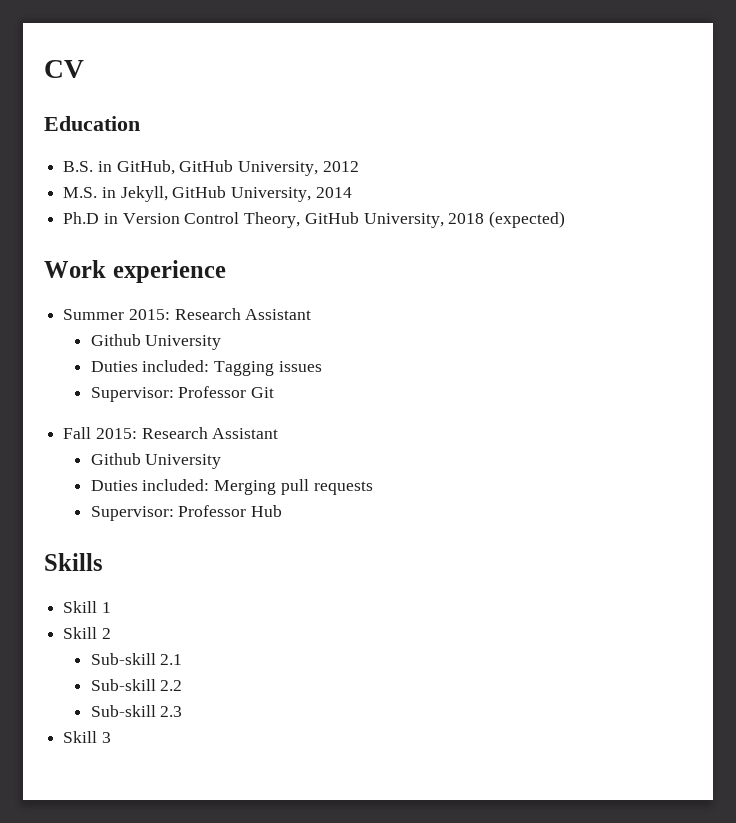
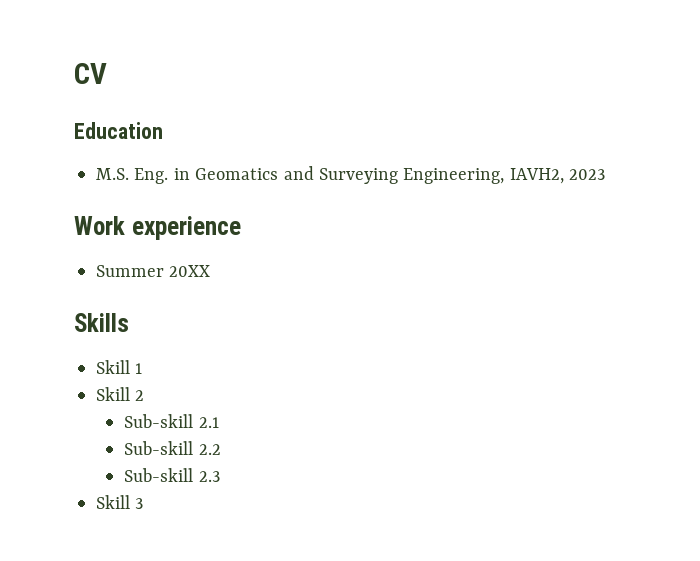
- B.S. in GitHub, GitHub University, 2012
- M.S. in Jekyll, GitHub University, 2014
- Ph.D in Version Control Theory, GitHub University, 2018 (expected)
+ M.S. Eng. in Geomatics and Surveying Engineering, IAVH2, 2023
  Work experience
- Summer 2015: Research Assistant
- Github University
- Duties included: Tagging issues
- Supervisor: Professor Git
- Fall 2015: Research Assistant
- Github University
- Duties included: Merging pull requests
- Supervisor: Professor Hub
+ Summer 20XX

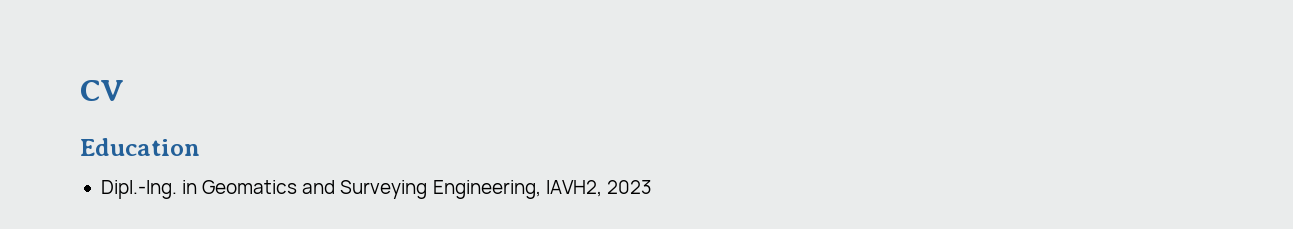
- M.S. Eng. in Geomatics and Surveying Engineering, IAVH2, 2023
+ Dipl.-Ing. in Geomatics and Surveying Engineering, IAVH2, 2023
- Work experience
- Summer 20XX
- Skills
- Skill 1
- Skill 2
- Sub-skill 2.1
- Sub-skill 2.2
- Sub-skill 2.3
- Skill 3

